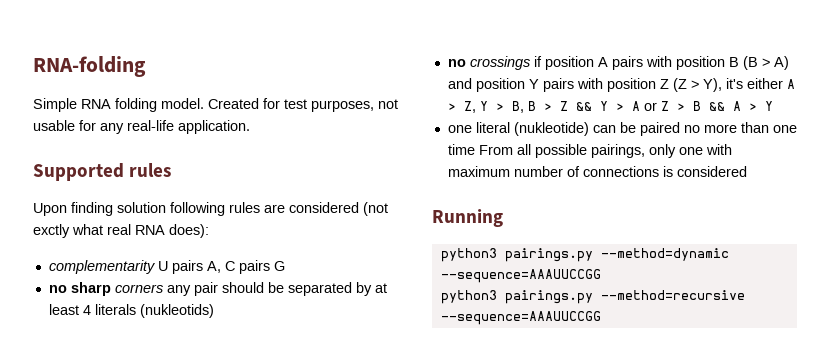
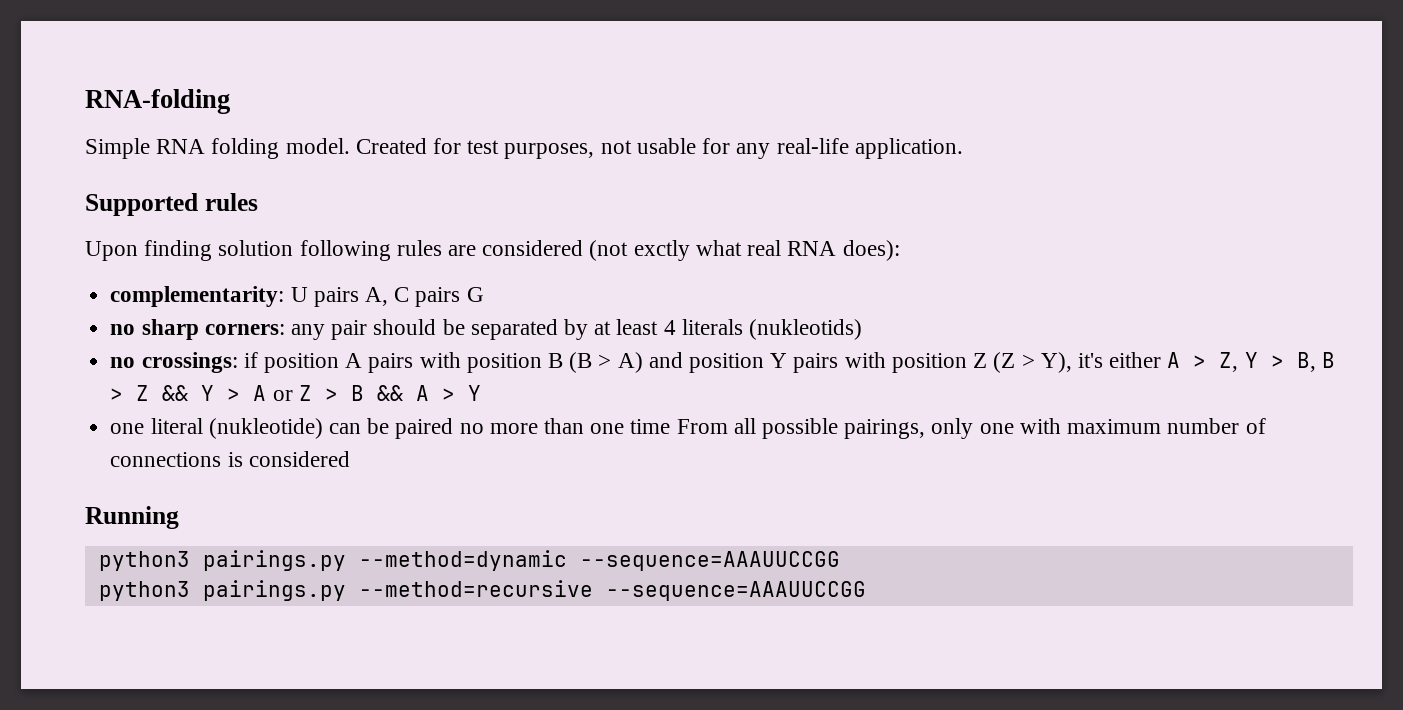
- complementarity U pairs A, C pairs G
+ complementarity: U pairs A, C pairs G
- no sharp corners any pair should be separated by at least 4 literals (nukleotids)
+ no sharp corners: any pair should be separated by at least 4 literals (nukleotids)
- no crossings if position A pairs with position B (B > A) and position Y pairs with position Z (Z > Y), it's either A > Z, Y > B, B > Z && Y > A or Z > B && A > Y
+ no crossings: if position A pairs with position B (B > A) and position Y pairs with position Z (Z > Y), it's either A > Z, Y > B, B > Z && Y > A or Z > B && A > Y

